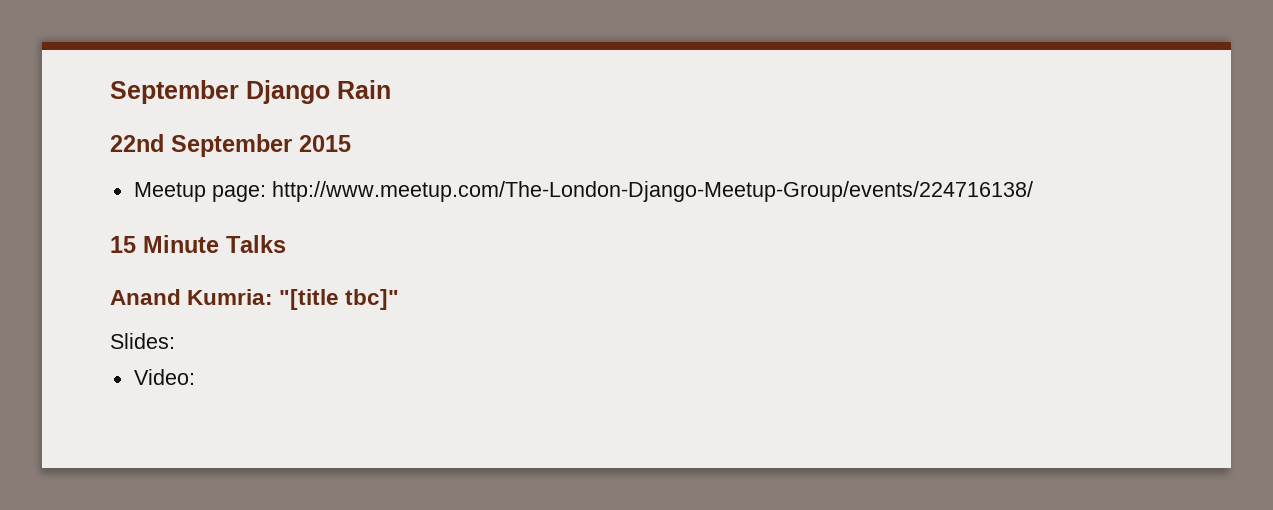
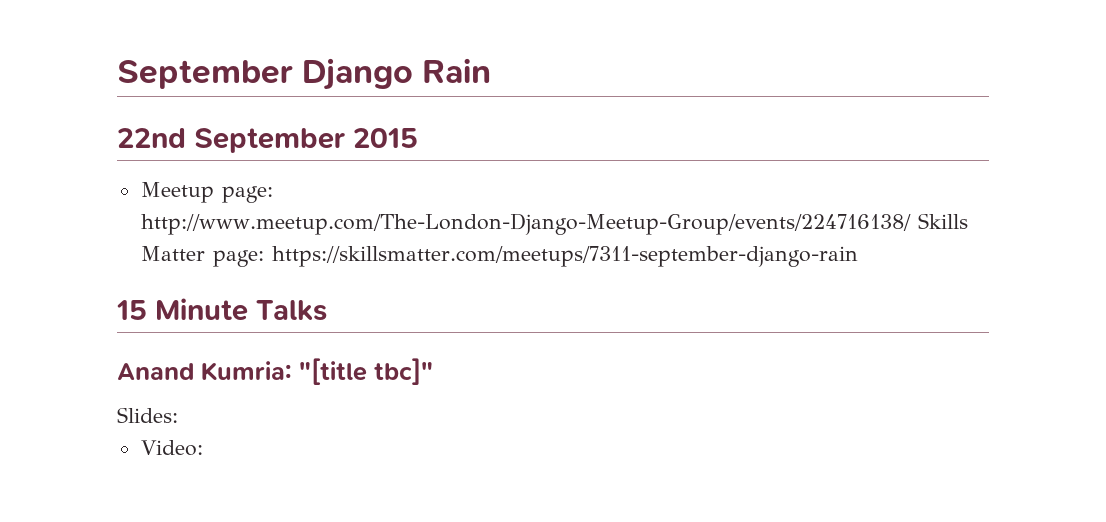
- Meetup page: http://www.meetup.com/The-London-Django-Meetup-Group/events/224716138/
+ Meetup page: http://www.meetup.com/The-London-Django-Meetup-Group/events/224716138/ Skills Matter page: https://skillsmatter.com/meetups/7311-september-django-rain

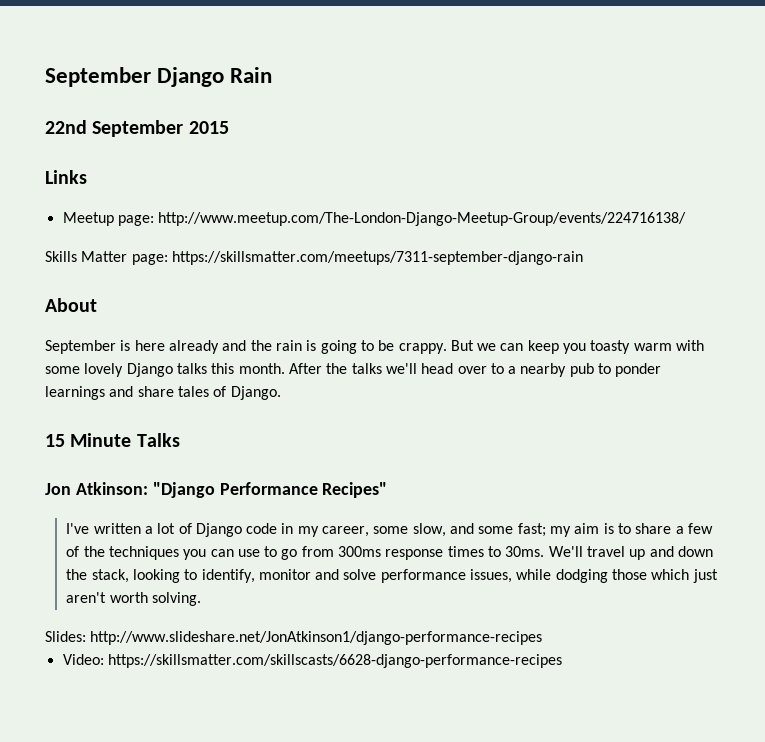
+ Links
- Meetup page: http://www.meetup.com/The-London-Django-Meetup-Group/events/224716138/ Skills Matter page: https://skillsmatter.com/meetups/7311-september-django-rain
+ Meetup page: http://www.meetup.com/The-London-Django-Meetup-Group/events/224716138/
+ Skills Matter page: https://skillsmatter.com/meetups/7311-september-django-rain
+ About
+ September is here already and the rain is going to be crappy. But we can keep you toasty warm with some lovely Django talks this month. After the talks we'll head over to a nearby pub to ponder learnings and share tales of Django.
  15 Minute Talks
- Anand Kumria: "[title tbc]"
+ Jon Atkinson: "Django Performance Recipes"
+ I've written a lot of Django code in my career, some slow, and some fast; my aim is to share a few of the techniques you can use to go from 300ms response times to 30ms. We'll travel up and down the stack, looking to identify, monitor and solve performance issues, while dodging those which just aren't worth solving.
- Slides:
+ Slides: http://www.slideshare.net/JonAtkinson1/django-performance-recipes
- Video:
+ Video: https://skillsmatter.com/skillscasts/6628-django-performance-recipes

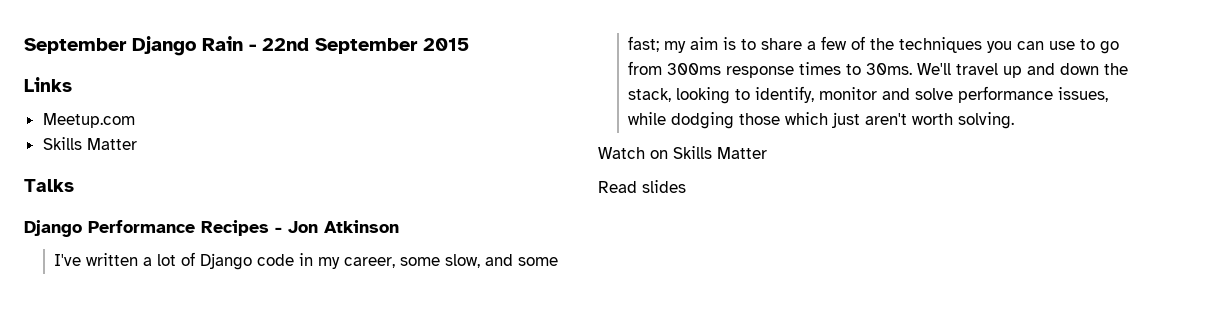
- September Django Rain
- 22nd September 2015
+ September Django Rain - 22nd September 2015
- Meetup page: http://www.meetup.com/The-London-Django-Meetup-Group/events/224716138/
- Skills Matter page: https://skillsmatter.com/meetups/7311-september-django-rain
- About
- September is here already and the rain is going to be crappy. But we can keep you toasty warm with some lovely Django talks this month. After the talks we'll head over to a nearby pub to ponder learnings and share tales of Django.
- 15 Minute Talks
- Jon Atkinson: "Django Performance Recipes"
+ Meetup.com
+ Skills Matter
+ Talks
+ Django Performance Recipes - Jon Atkinson
- Slides: http://www.slideshare.net/JonAtkinson1/django-performance-recipes
- Video: https://skillsmatter.com/skillscasts/6628-django-performance-recipes
+ Watch on Skills Matter
+ Read slides

